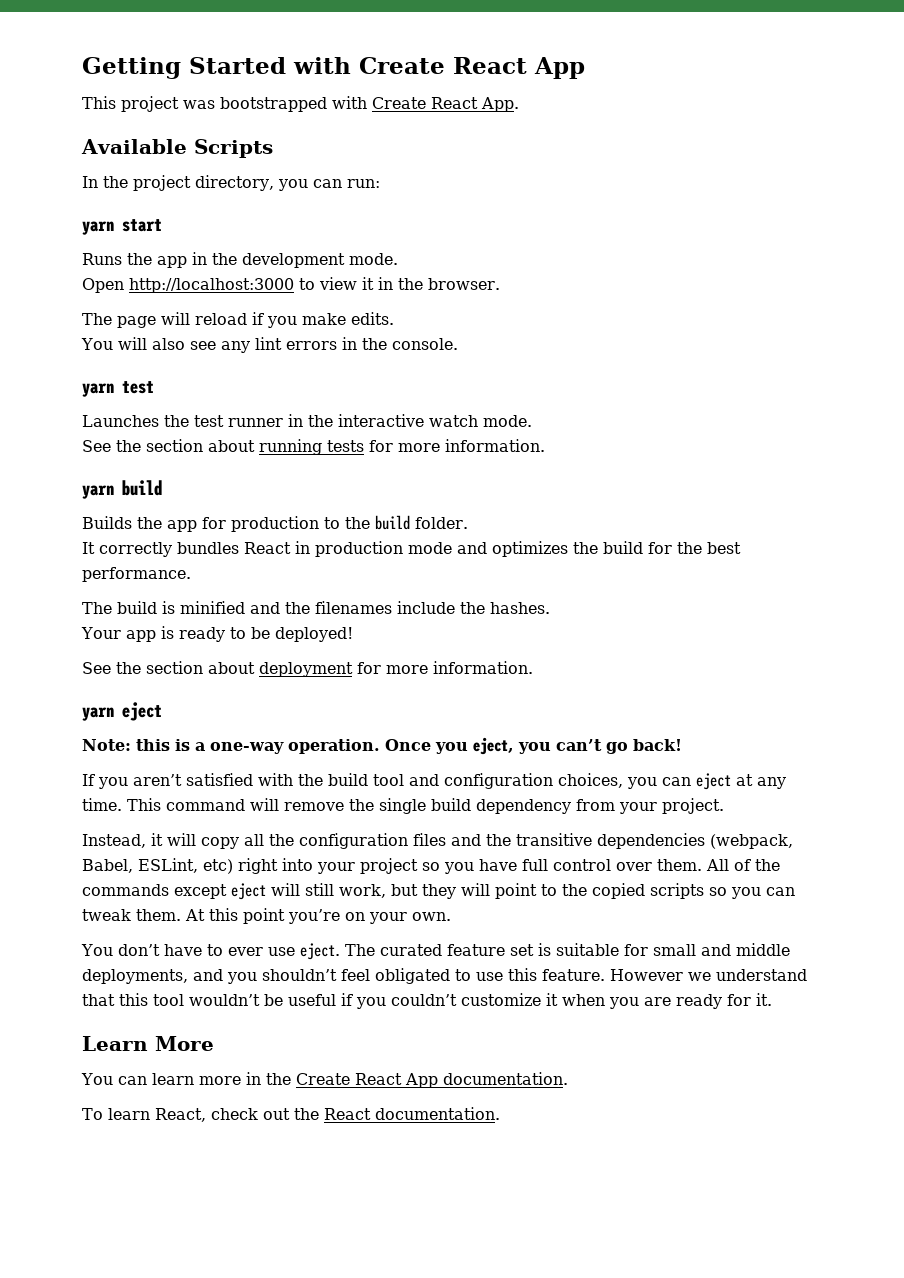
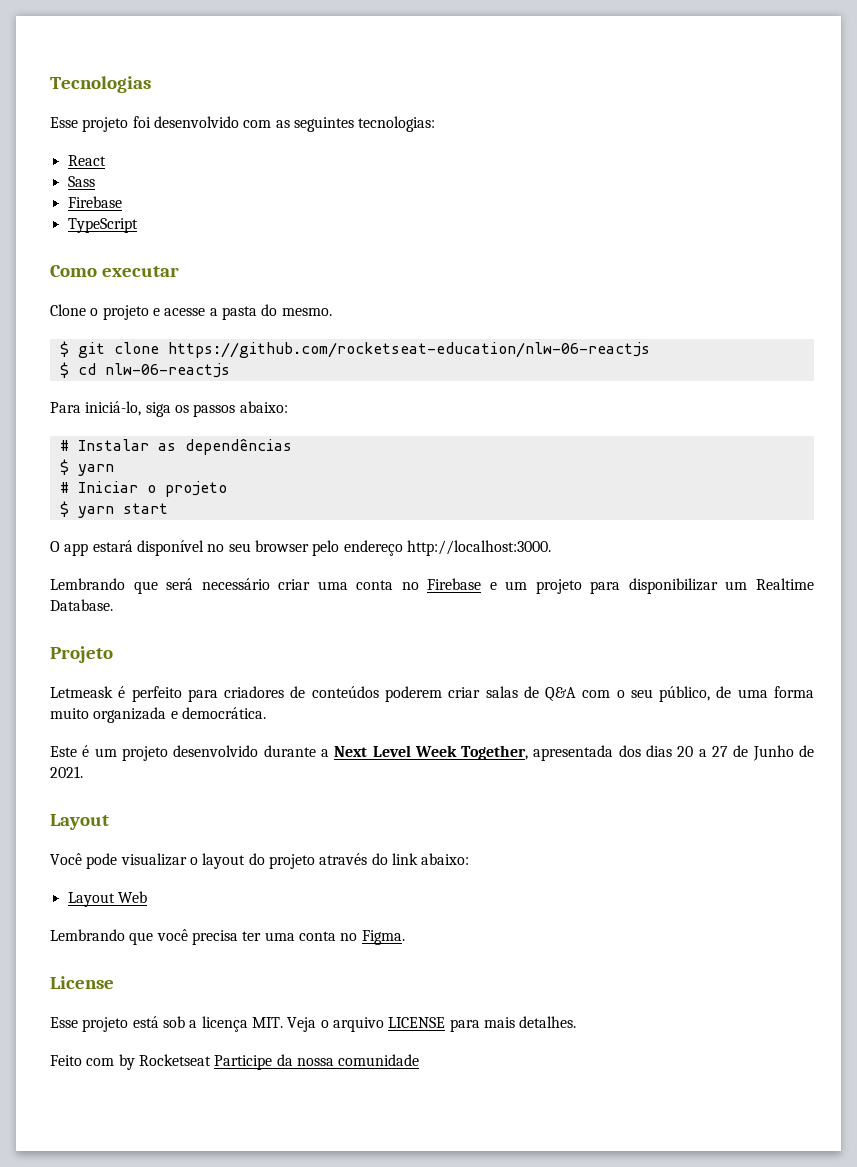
- Getting Started with Create React App
- This project was bootstrapped with Create React App.
- Available Scripts
- In the project directory, you can run:
- yarn start
- Runs the app in the development mode.
- Open http://localhost:3000 to view it in the browser.
- The page will reload if you make edits.
- You will also see any lint errors in the console.
- yarn test
- Launches the test runner in the interactive watch mode.
- See the section about running tests for more information.
- yarn build
- Builds the app for production to the build folder.
- It correctly bundles React in production mode and optimizes the build for the best performance.
- The build is minified and the filenames include the hashes.
- Your app is ready to be deployed!
- See the section about deployment for more information.
- yarn eject
- Note: this is a one-way operation. Once you eject, you can’t go back!
- If you aren’t satisfied with the build tool and configuration choices, you can eject at any time. This command will remove the single build dependency from your project.
- Instead, it will copy all the configuration files and the transitive dependencies (webpack, Babel, ESLint, etc) right into your project so you have full control over them. All of the commands except eject will still work, but they will point to the copied scripts so you can tweak them. At this point you’re on your own.
- You don’t have to ever use eject. The curated feature set is suitable for small and middle deployments, and you shouldn’t feel obligated to use this feature. However we understand that this tool wouldn’t be useful if you couldn’t customize it when you are ready for it.
- Learn More
- You can learn more in the Create React App documentation.
- To learn React, check out the React documentation.
+ Tecnologias
+ Esse projeto foi desenvolvido com as seguintes tecnologias:
+ React
+ Sass
+ Firebase
+ TypeScript
+ Como executar
+ Clone o projeto e acesse a pasta do mesmo.
+ $ git clone https://github.com/rocketseat-education/nlw-06-reactjs
+ $ cd nlw-06-reactjs
+ Para iniciá-lo, siga os passos abaixo:
+ # Instalar as dependências
+ $ yarn
+ # Iniciar o projeto
+ $ yarn start
+ O app estará disponível no seu browser pelo endereço http://localhost:3000.
+ Lembrando que será necessário criar uma conta no Firebase e um projeto para disponibilizar um Realtime Database.
+ Projeto
+ Letmeask é perfeito para criadores de conteúdos poderem criar salas de Q&A com o seu público, de uma forma muito organizada e democrática.
+ Este é um projeto desenvolvido durante a Next Level Week Together, apresentada dos dias 20 a 27 de Junho de 2021.
+ Layout
+ Você pode visualizar o layout do projeto através do link abaixo:
+ Layout Web
+ Lembrando que você precisa ter uma conta no Figma.
+ License
+ Esse projeto está sob a licença MIT. Veja o arquivo LICENSE para mais detalhes.
+ Feito com by Rocketseat Participe da nossa comunidade

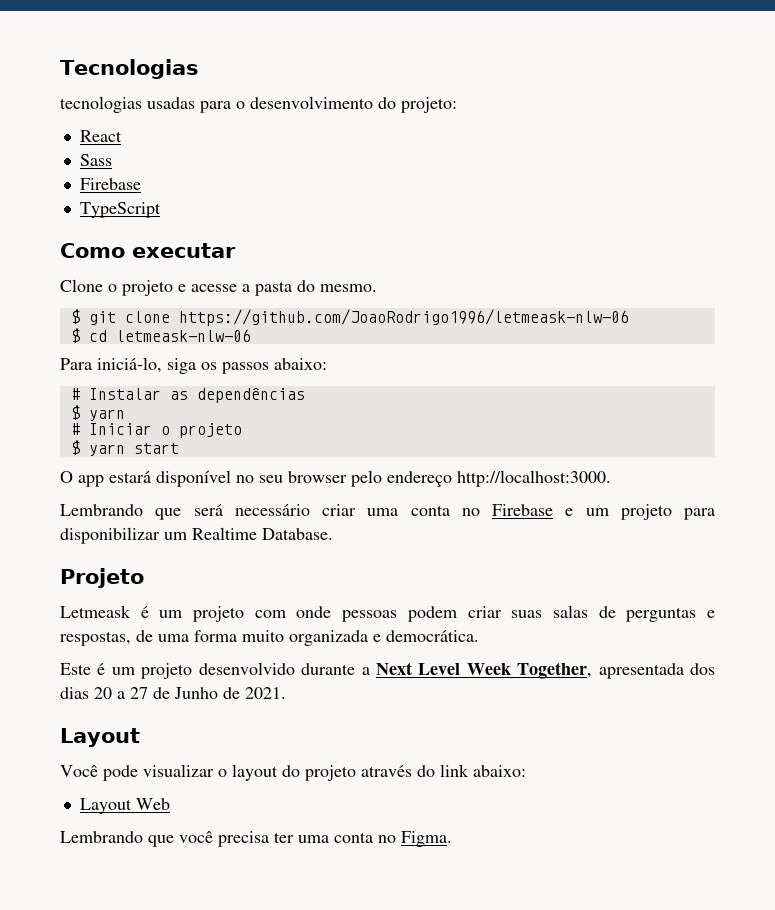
- Esse projeto foi desenvolvido com as seguintes tecnologias:
+ tecnologias usadas para o desenvolvimento do projeto:
- $ git clone https://github.com/rocketseat-education/nlw-06-reactjs
+ $ git clone https://github.com/JoaoRodrigo1996/letmeask-nlw-06
- $ cd nlw-06-reactjs
+ $ cd letmeask-nlw-06
- Letmeask é perfeito para criadores de conteúdos poderem criar salas de Q&A com o seu público, de uma forma muito organizada e democrática.
+ Letmeask é um projeto com onde pessoas podem criar suas salas de perguntas e respostas, de uma forma muito organizada e democrática.
- License
- Esse projeto está sob a licença MIT. Veja o arquivo LICENSE para mais detalhes.
- Feito com by Rocketseat Participe da nossa comunidade

